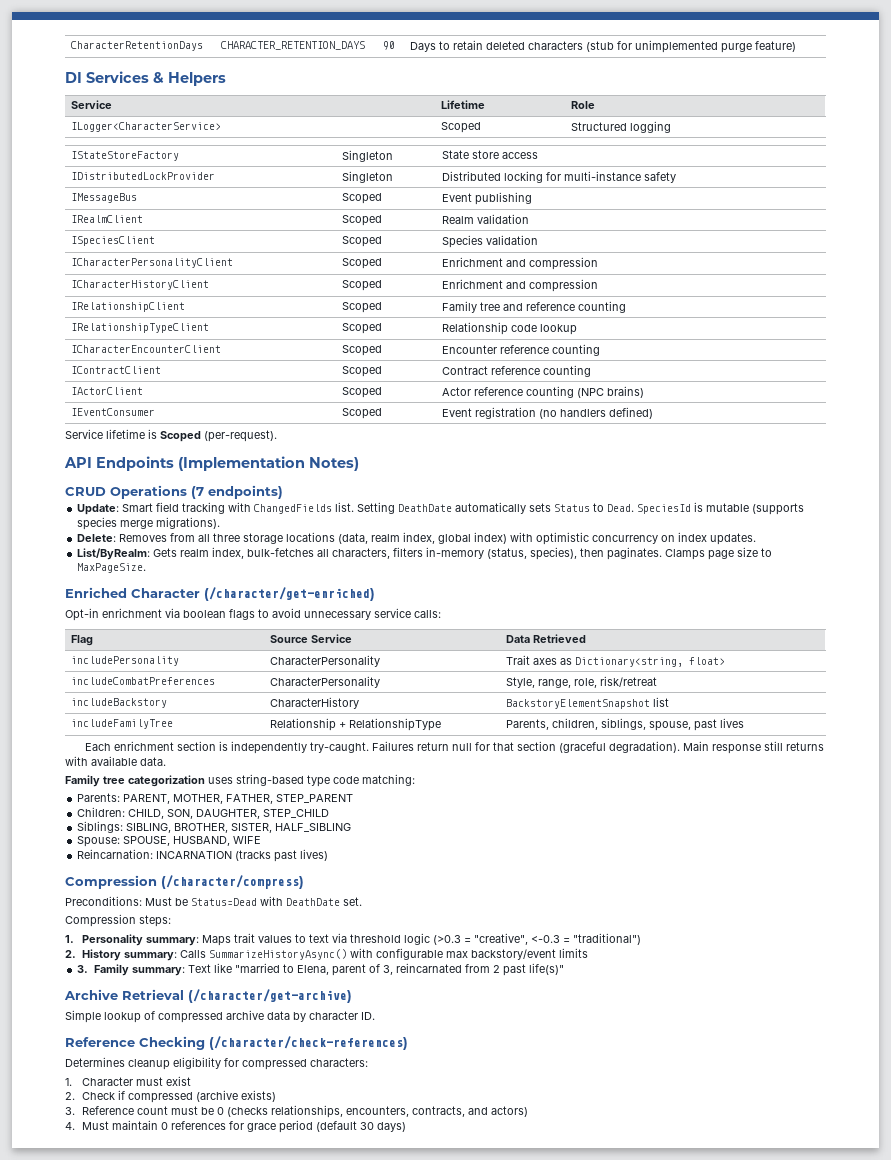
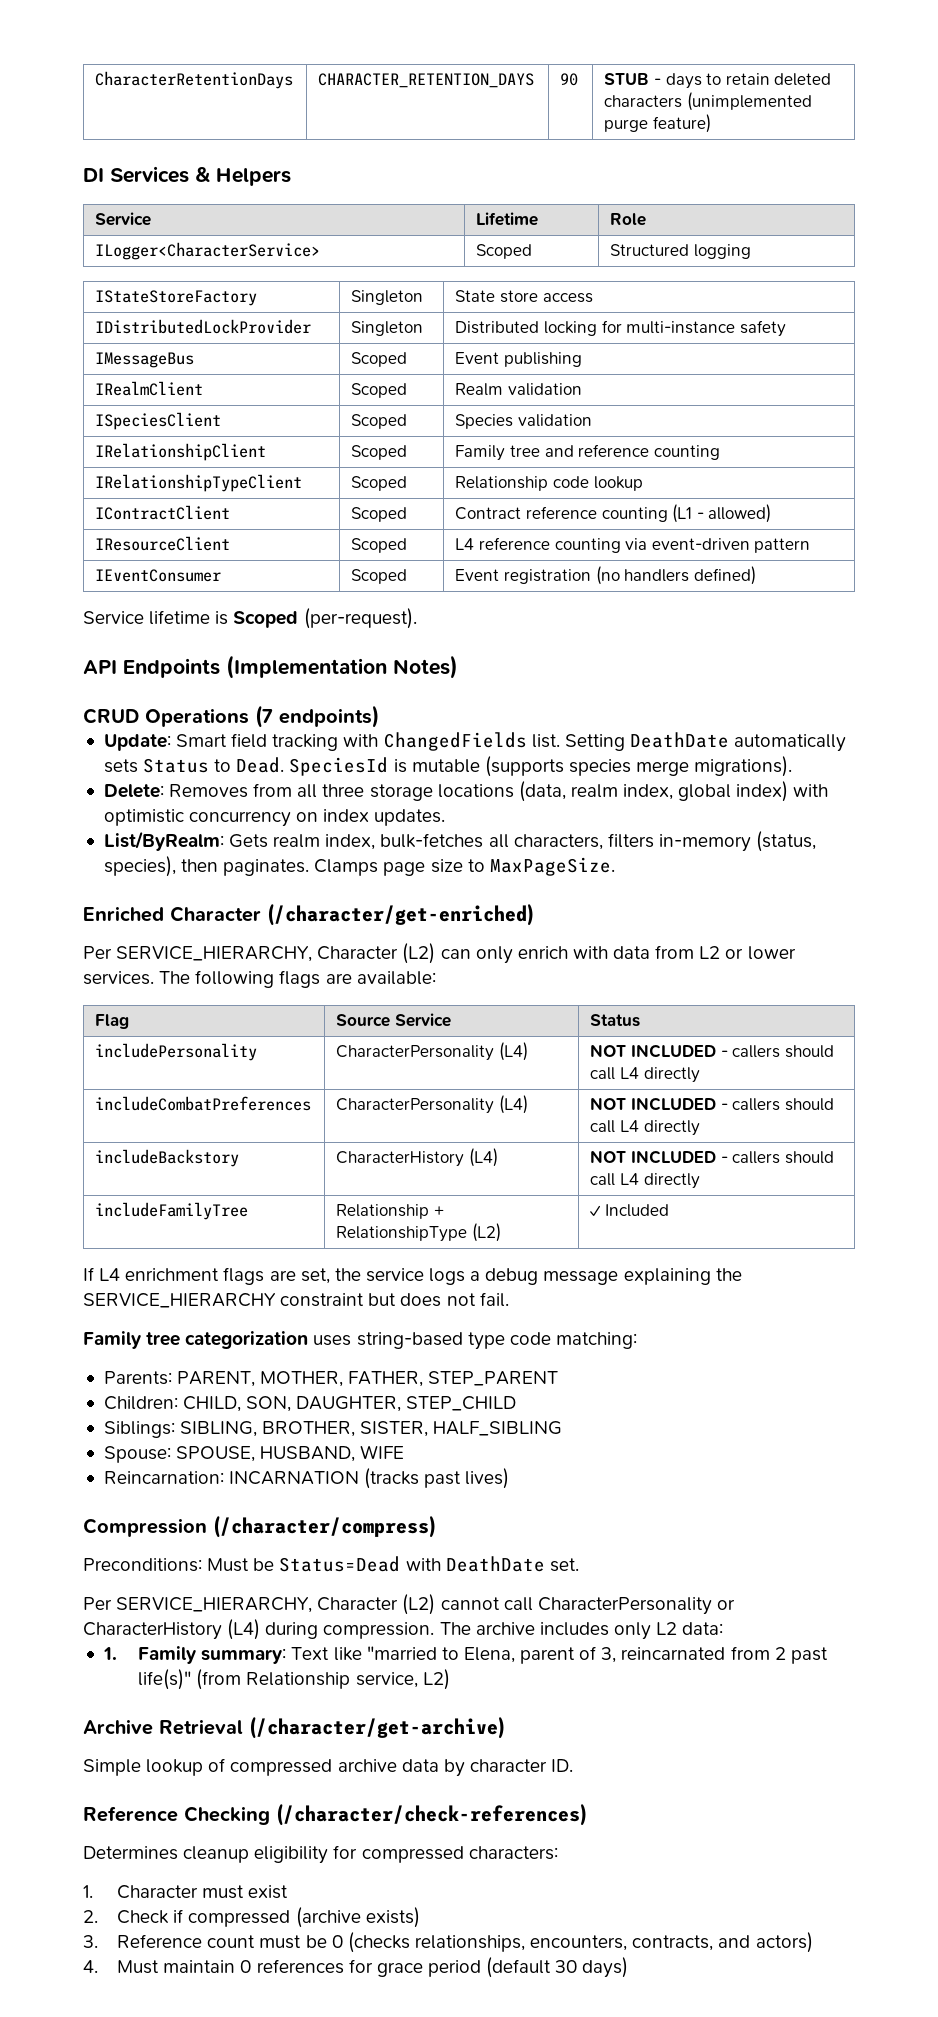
- CharacterRetentionDays | CHARACTER_RETENTION_DAYS | 90 | Days to retain deleted characters (stub for unimplemented purge feature)
+ CharacterRetentionDays | CHARACTER_RETENTION_DAYS | 90 | STUB - days to retain deleted characters (unimplemented purge feature)
- ICharacterPersonalityClient | Scoped | Enrichment and compression
- ICharacterHistoryClient | Scoped | Enrichment and compression
- ICharacterEncounterClient | Scoped | Encounter reference counting
- IContractClient | Scoped | Contract reference counting
- IActorClient | Scoped | Actor reference counting (NPC brains)
+ IContractClient | Scoped | Contract reference counting (L1 - allowed)
+ IResourceClient | Scoped | L4 reference counting via event-driven pattern
- Opt-in enrichment via boolean flags to avoid unnecessary service calls:
+ Per SERVICE_HIERARCHY, Character (L2) can only enrich with data from L2 or lower services. The following flags are available:
- Flag | Source Service | Data Retrieved
+ Flag | Source Service | Status
- includePersonality | CharacterPersonality | Trait axes as Dictionary<string, float>
- includeCombatPreferences | CharacterPersonality | Style, range, role, risk/retreat
- includeBackstory | CharacterHistory | BackstoryElementSnapshot list
- includeFamilyTree | Relationship + RelationshipType | Parents, children, siblings, spouse, past lives
- Each enrichment section is independently try-caught. Failures return null for that section (graceful degradation). Main response still returns with available data.
+ includePersonality | CharacterPersonality (L4) | NOT INCLUDED - callers should call L4 directly
+ includeCombatPreferences | CharacterPersonality (L4) | NOT INCLUDED - callers should call L4 directly
+ includeBackstory | CharacterHistory (L4) | NOT INCLUDED - callers should call L4 directly
+ includeFamilyTree | Relationship + RelationshipType (L2) | ✓ Included
+ If L4 enrichment flags are set, the service logs a debug message explaining the SERVICE_HIERARCHY constraint but does not fail.
- Compression steps:
- 1. Personality summary: Maps trait values to text via threshold logic (>0.3 = "creative", <-0.3 = "traditional")
- 2. History summary: Calls SummarizeHistoryAsync() with configurable max backstory/event limits
- 3. Family summary: Text like "married to Elena, parent of 3, reincarnated from 2 past life(s)"
+ Per SERVICE_HIERARCHY, Character (L2) cannot call CharacterPersonality or CharacterHistory (L4) during compression. The archive includes only L2 data:
+ 1. Family summary: Text like "married to Elena, parent of 3, reincarnated from 2 past life(s)" (from Relationship service, L2)

